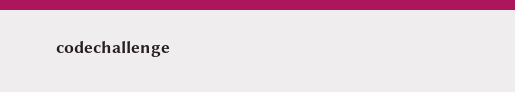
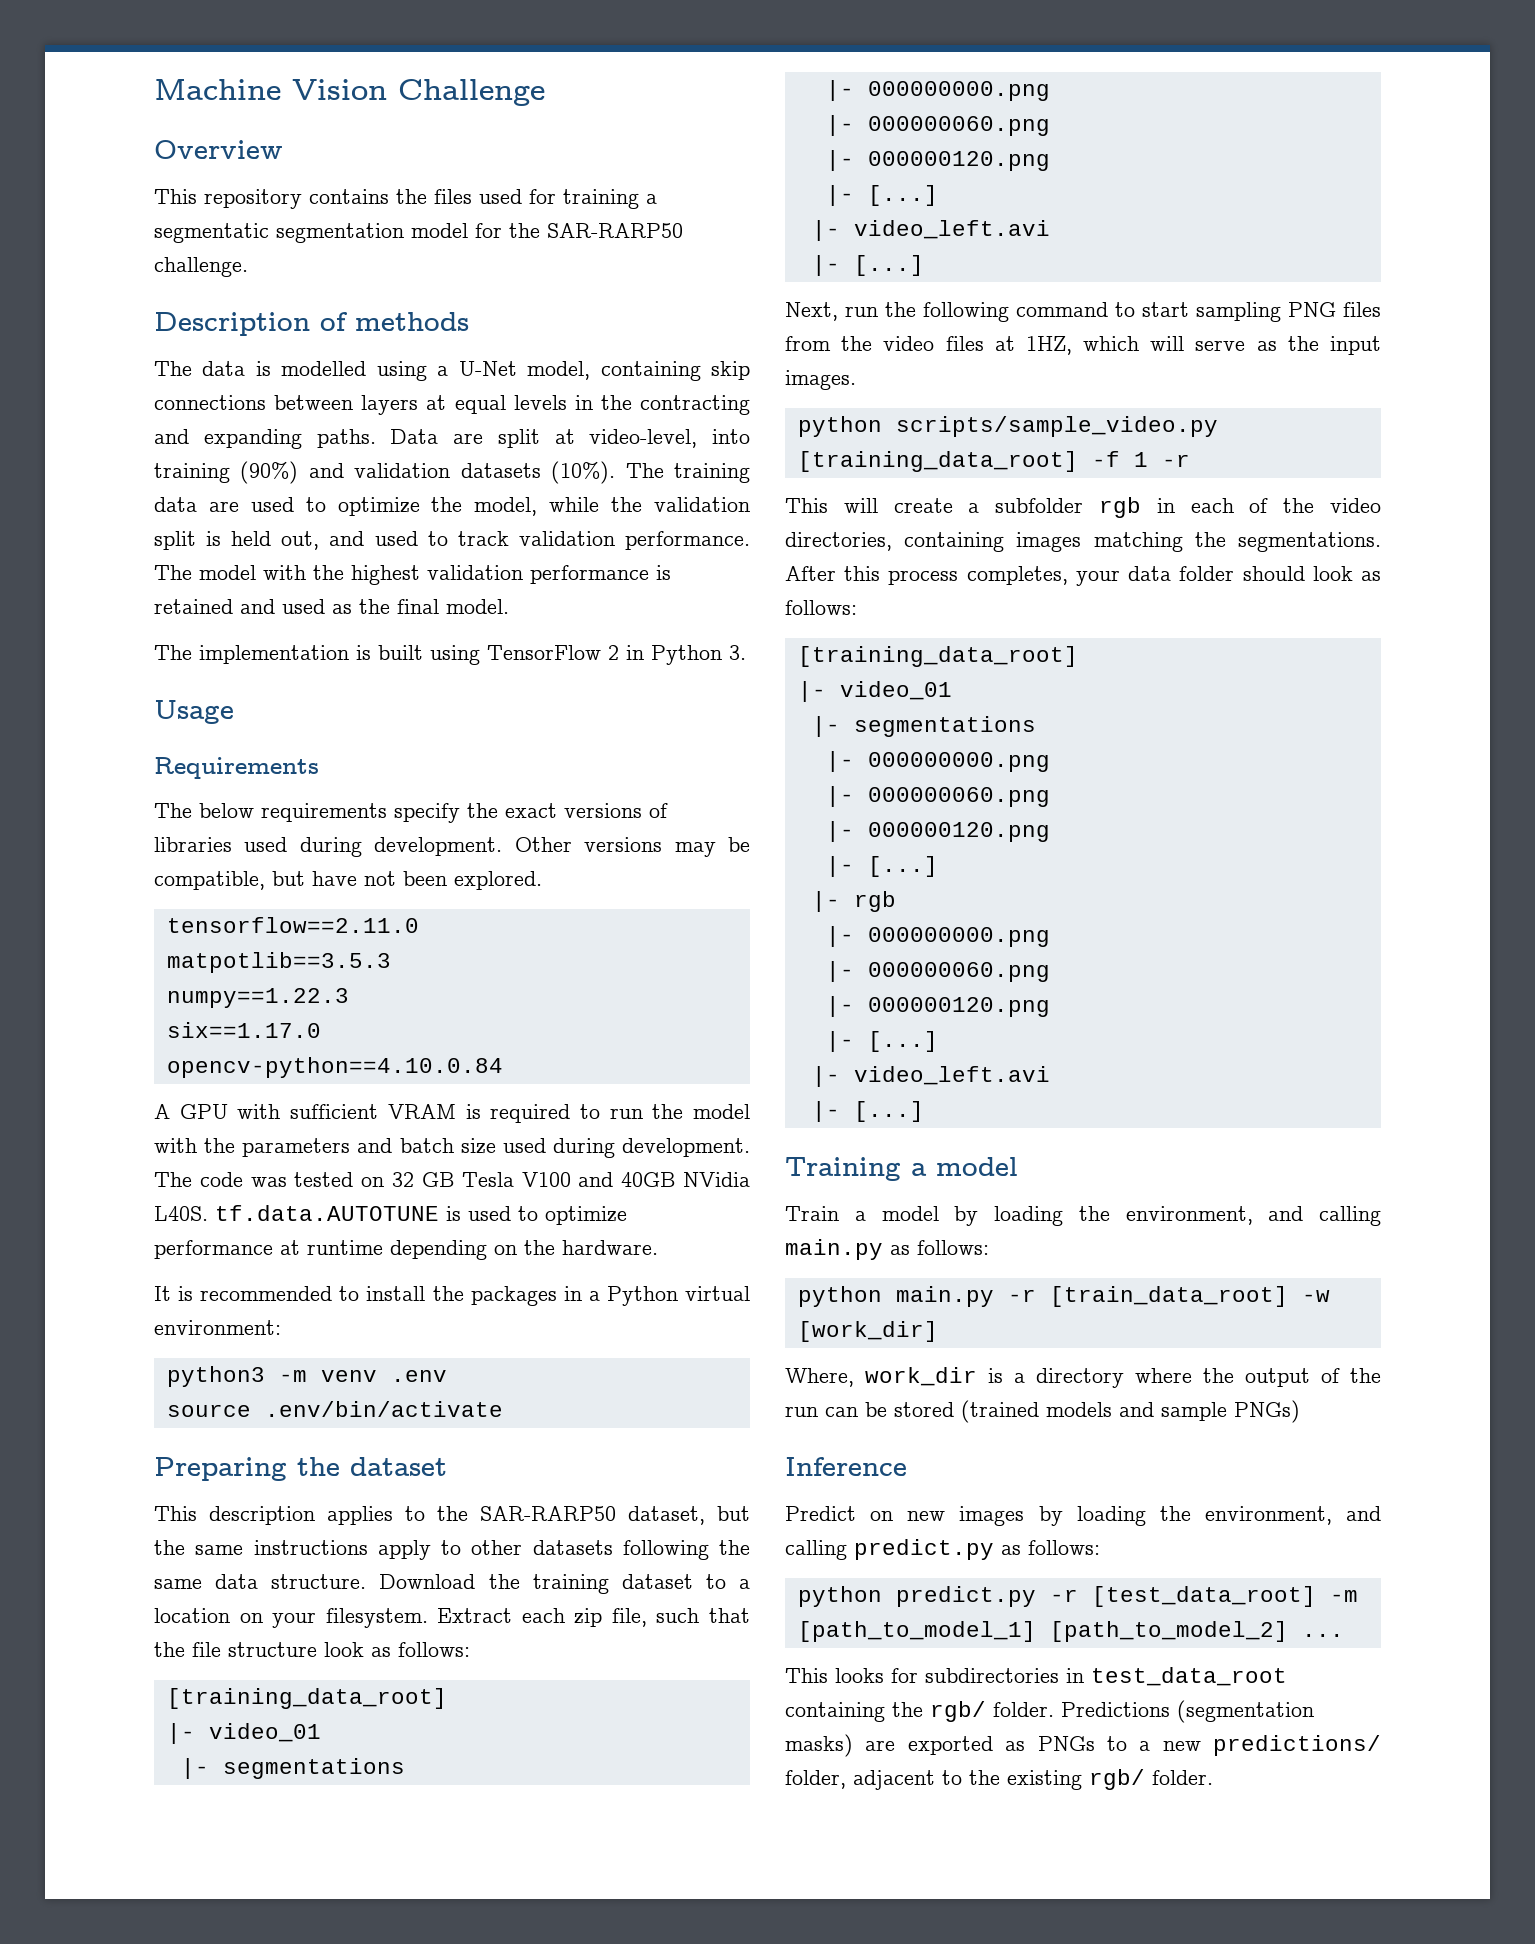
- codechallenge
+ Machine Vision Challenge
+ Overview
+ This repository contains the files used for training a segmentatic segmentation model for the SAR-RARP50 challenge.
+ Description of methods
+ The data is modelled using a U-Net model, containing skip connections between layers at equal levels in the contracting and expanding paths. Data are split at video-level, into training (90%) and validation datasets (10%). The training data are used to optimize the model, while the validation split is held out, and used to track validation performance. The model with the highest validation performance is retained and used as the final model.
+ The implementation is built using TensorFlow 2 in Python 3.
+ Usage
+ Requirements
+ The below requirements specify the exact versions of libraries used during development. Other versions may be compatible, but have not been explored.
+ tensorflow==2.11.0
+ matpotlib==3.5.3
+ numpy==1.22.3
+ six==1.17.0
+ opencv-python==4.10.0.84
+ A GPU with sufficient VRAM is required to run the model with the parameters and batch size used during development. The code was tested on 32 GB Tesla V100 and 40GB NVidia L40S. tf.data.AUTOTUNE is used to optimize performance at runtime depending on the hardware.
+ It is recommended to install the packages in a Python virtual environment:
+ python3 -m venv .env
+ source .env/bin/activate
+ Preparing the dataset
+ This description applies to the SAR-RARP50 dataset, but the same instructions apply to other datasets following the same data structure. Download the training dataset to a location on your filesystem. Extract each zip file, such that the file structure look as follows:
+ [training_data_root]
+ |- video_01
+ |- segmentations
+ |- 000000000.png
+ |- 000000060.png
+ |- 000000120.png
+ |- [...]
+ |- video_left.avi
+ |- [...]
+ Next, run the following command to start sampling PNG files from the video files at 1HZ, which will serve as the input images.
+ python scripts/sample_video.py [training_data_root] -f 1 -r
+ This will create a subfolder rgb in each of the video directories, containing images matching the segmentations. After this process completes, your data folder should look as follows:
+ [training_data_root]
+ |- video_01
+ |- segmentations
+ |- 000000000.png
+ |- 000000060.png
+ |- 000000120.png
+ |- [...]
+ |- rgb
+ |- 000000000.png
+ |- 000000060.png
+ |- 000000120.png
+ |- [...]
+ |- video_left.avi
+ |- [...]
+ Training a model
+ Train a model by loading the environment, and calling main.py as follows:
+ python main.py -r [train_data_root] -w [work_dir]
+ Where, work_dir is a directory where the output of the run can be stored (trained models and sample PNGs)
+ Inference
+ Predict on new images by loading the environment, and calling predict.py as follows:
+ python predict.py -r [test_data_root] -m [path_to_model_1] [path_to_model_2] ...
+ This looks for subdirectories in test_data_root containing the rgb/ folder. Predictions (segmentation masks) are exported as PNGs to a new predictions/ folder, adjacent to the existing rgb/ folder.

